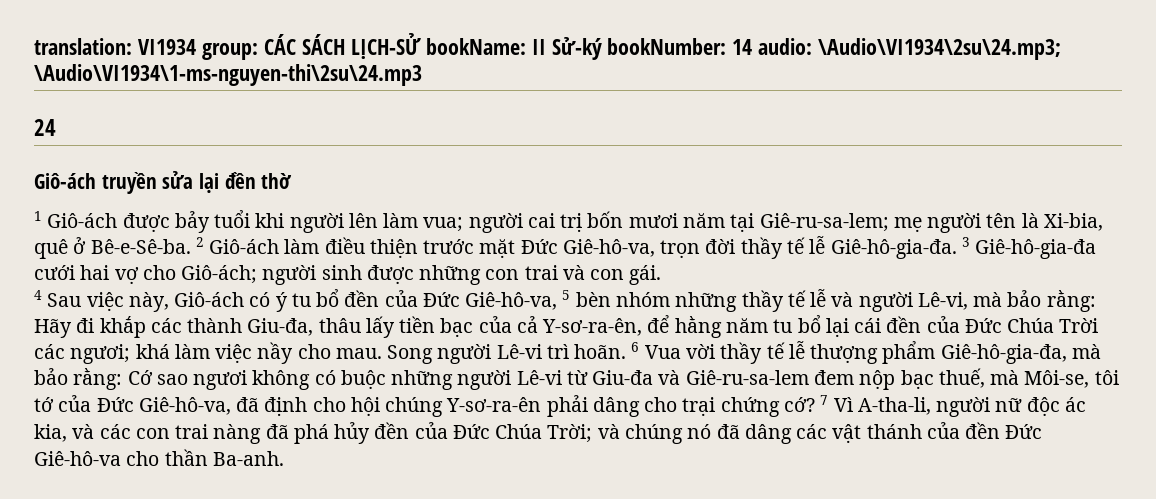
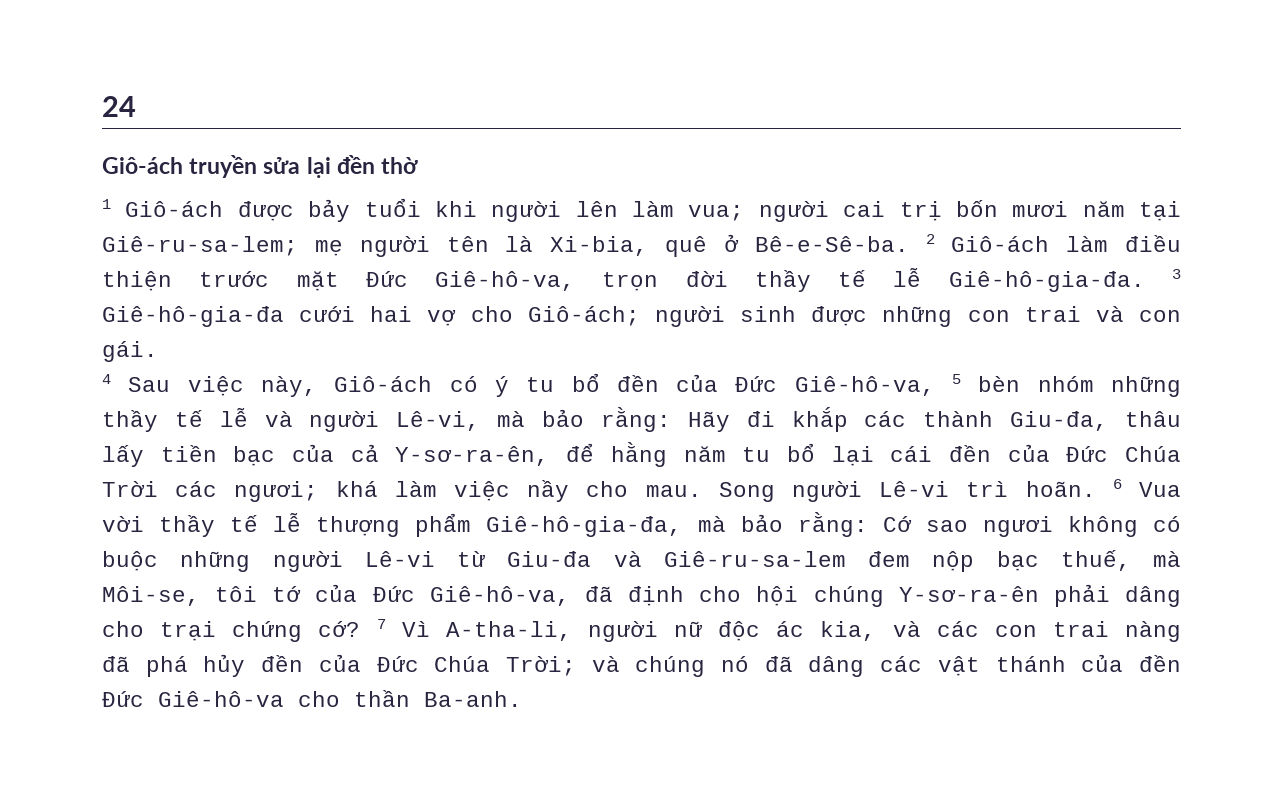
- translation: VI1934 group: CÁC SÁCH LỊCH-SỬ bookName: II Sử-ký bookNumber: 14 audio: \Audio\VI1934\2su\24.mp3; \Audio\VI1934\1-ms-nguyen-thi\2su\24.mp3

